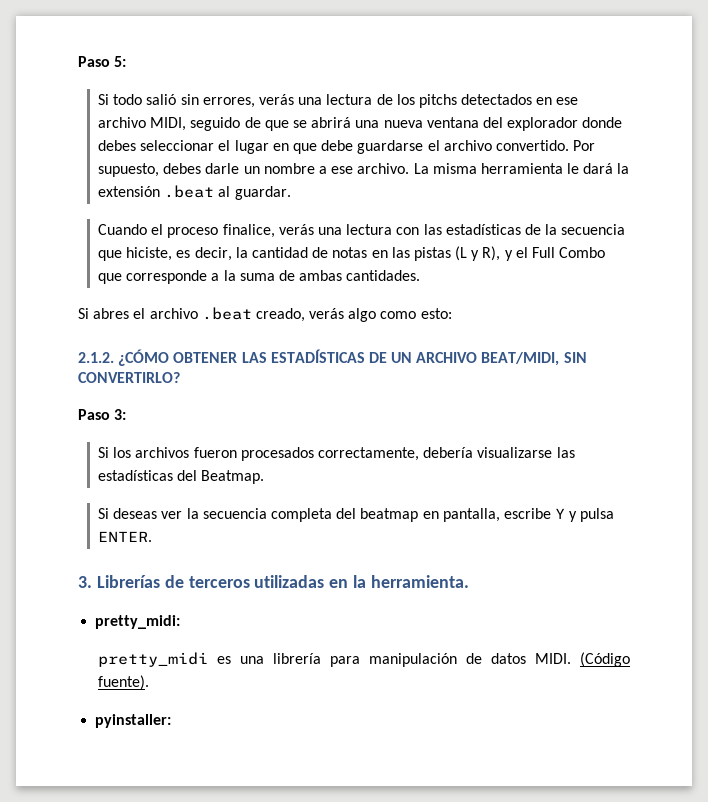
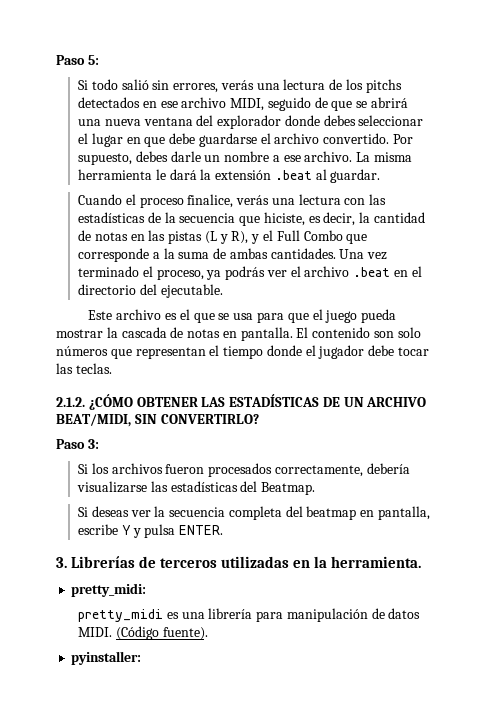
- Cuando el proceso finalice, verás una lectura con las estadísticas de la secuencia que hiciste, es decir, la cantidad de notas en las pistas (L y R), y el Full Combo que corresponde a la suma de ambas cantidades.
- Si abres el archivo .beat creado, verás algo como esto:
+ Cuando el proceso finalice, verás una lectura con las estadísticas de la secuencia que hiciste, es decir, la cantidad de notas en las pistas (L y R), y el Full Combo que corresponde a la suma de ambas cantidades. Una vez terminado el proceso, ya podrás ver el archivo .beat en el directorio del ejecutable.
+ Este archivo es el que se usa para que el juego pueda mostrar la cascada de notas en pantalla. El contenido son solo números que representan el tiempo donde el jugador debe tocar las teclas.

